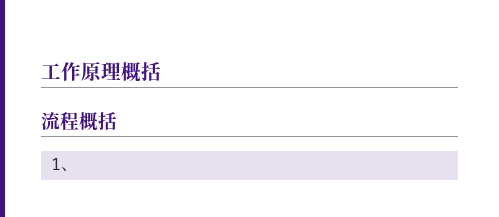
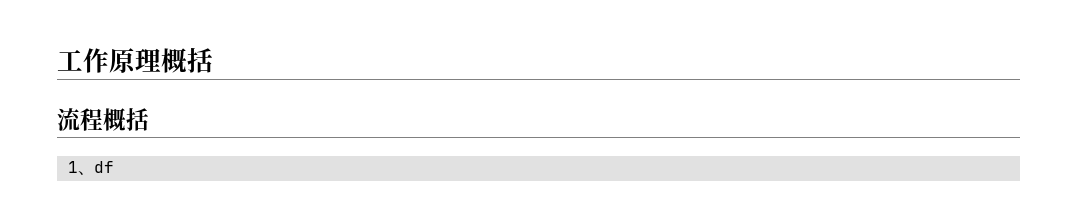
- 1、
+ 1、df

